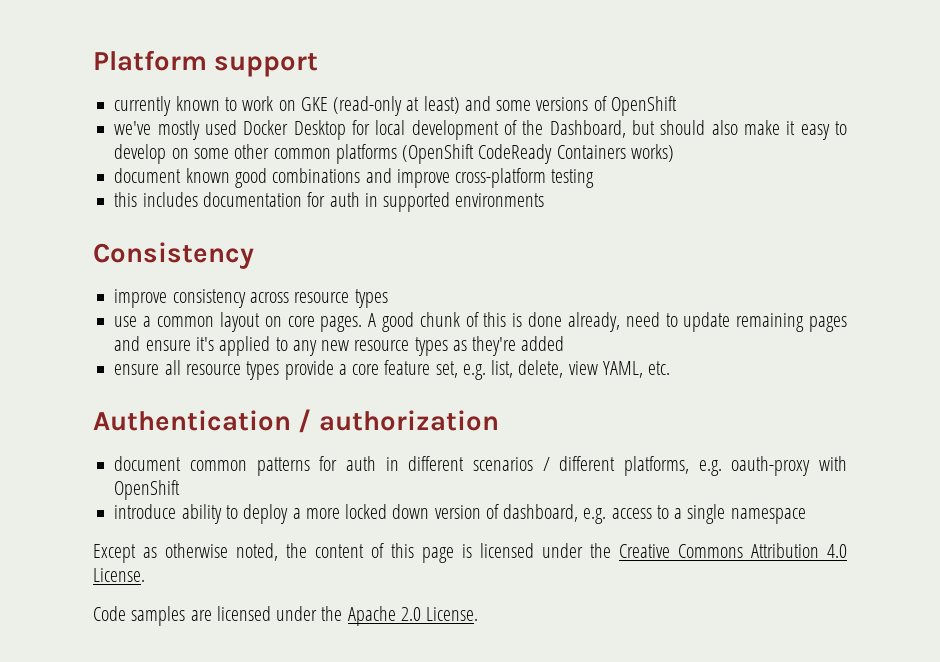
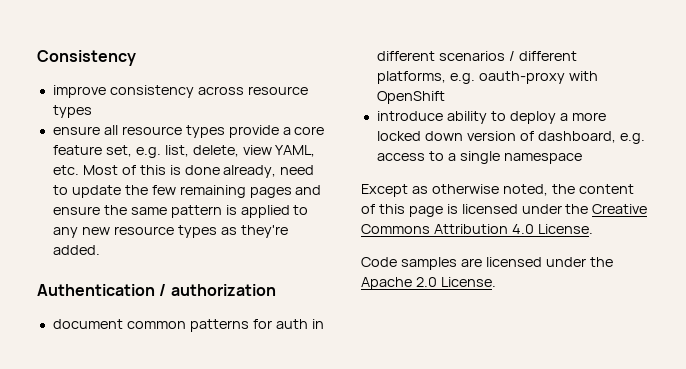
- Platform support
- currently known to work on GKE (read-only at least) and some versions of OpenShift
- we've mostly used Docker Desktop for local development of the Dashboard, but should also make it easy to develop on some other common platforms (OpenShift CodeReady Containers works)
- document known good combinations and improve cross-platform testing
- this includes documentation for auth in supported environments
- use a common layout on core pages. A good chunk of this is done already, need to update remaining pages and ensure it's applied to any new resource types as they're added
- ensure all resource types provide a core feature set, e.g. list, delete, view YAML, etc.
+ ensure all resource types provide a core feature set, e.g. list, delete, view YAML, etc. Most of this is done already, need to update the few remaining pages and ensure the same pattern is applied to any new resource types as they're added.

